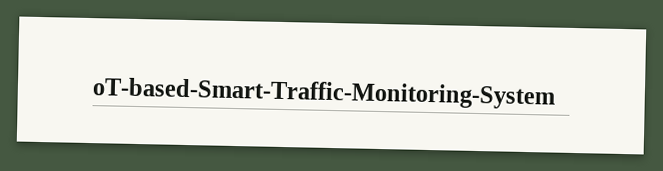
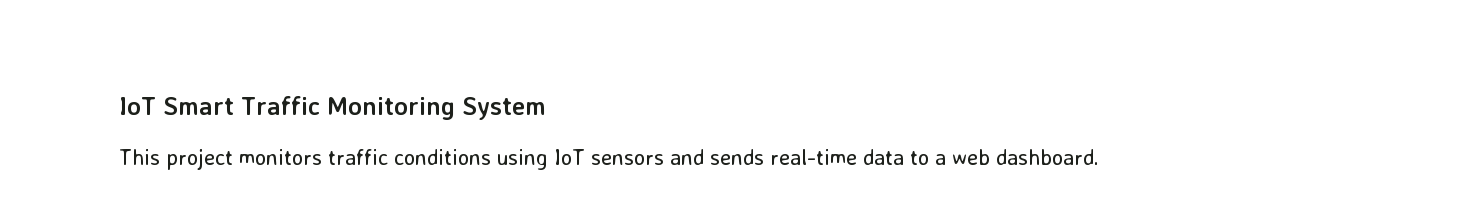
- oT-based-Smart-Traffic-Monitoring-System
+ IoT Smart Traffic Monitoring System
+ This project monitors traffic conditions using IoT sensors and sends real-time data to a web dashboard.

